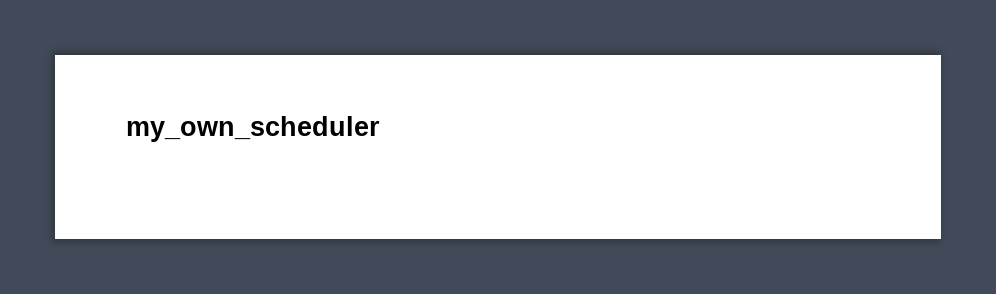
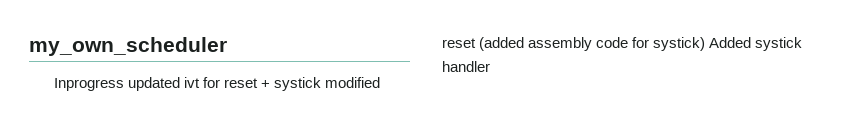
+ Inprogress updated ivt for reset + systick modified reset (added assembly code for systick) Added systick handler

